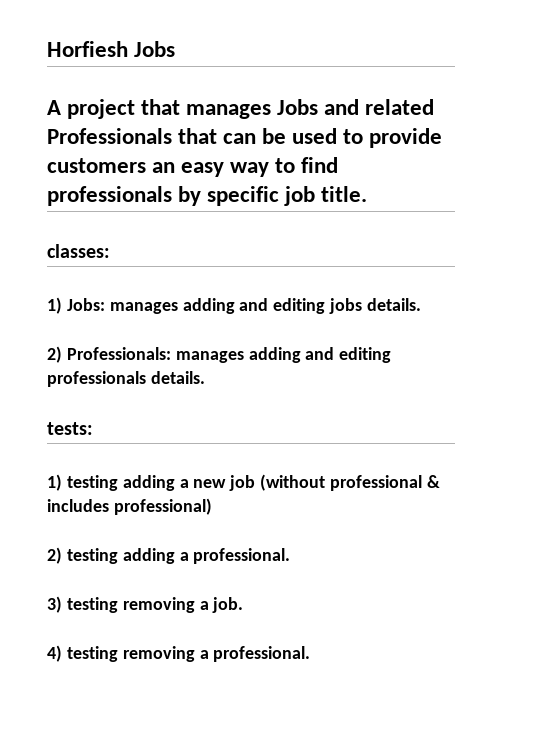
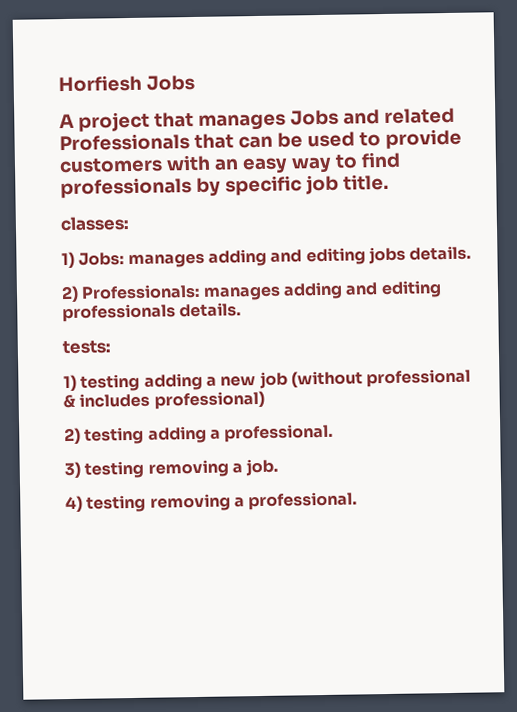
- A project that manages Jobs and related Professionals that can be used to provide customers an easy way to find professionals by specific job title.
+ A project that manages Jobs and related Professionals that can be used to provide customers with an easy way to find professionals by specific job title.

